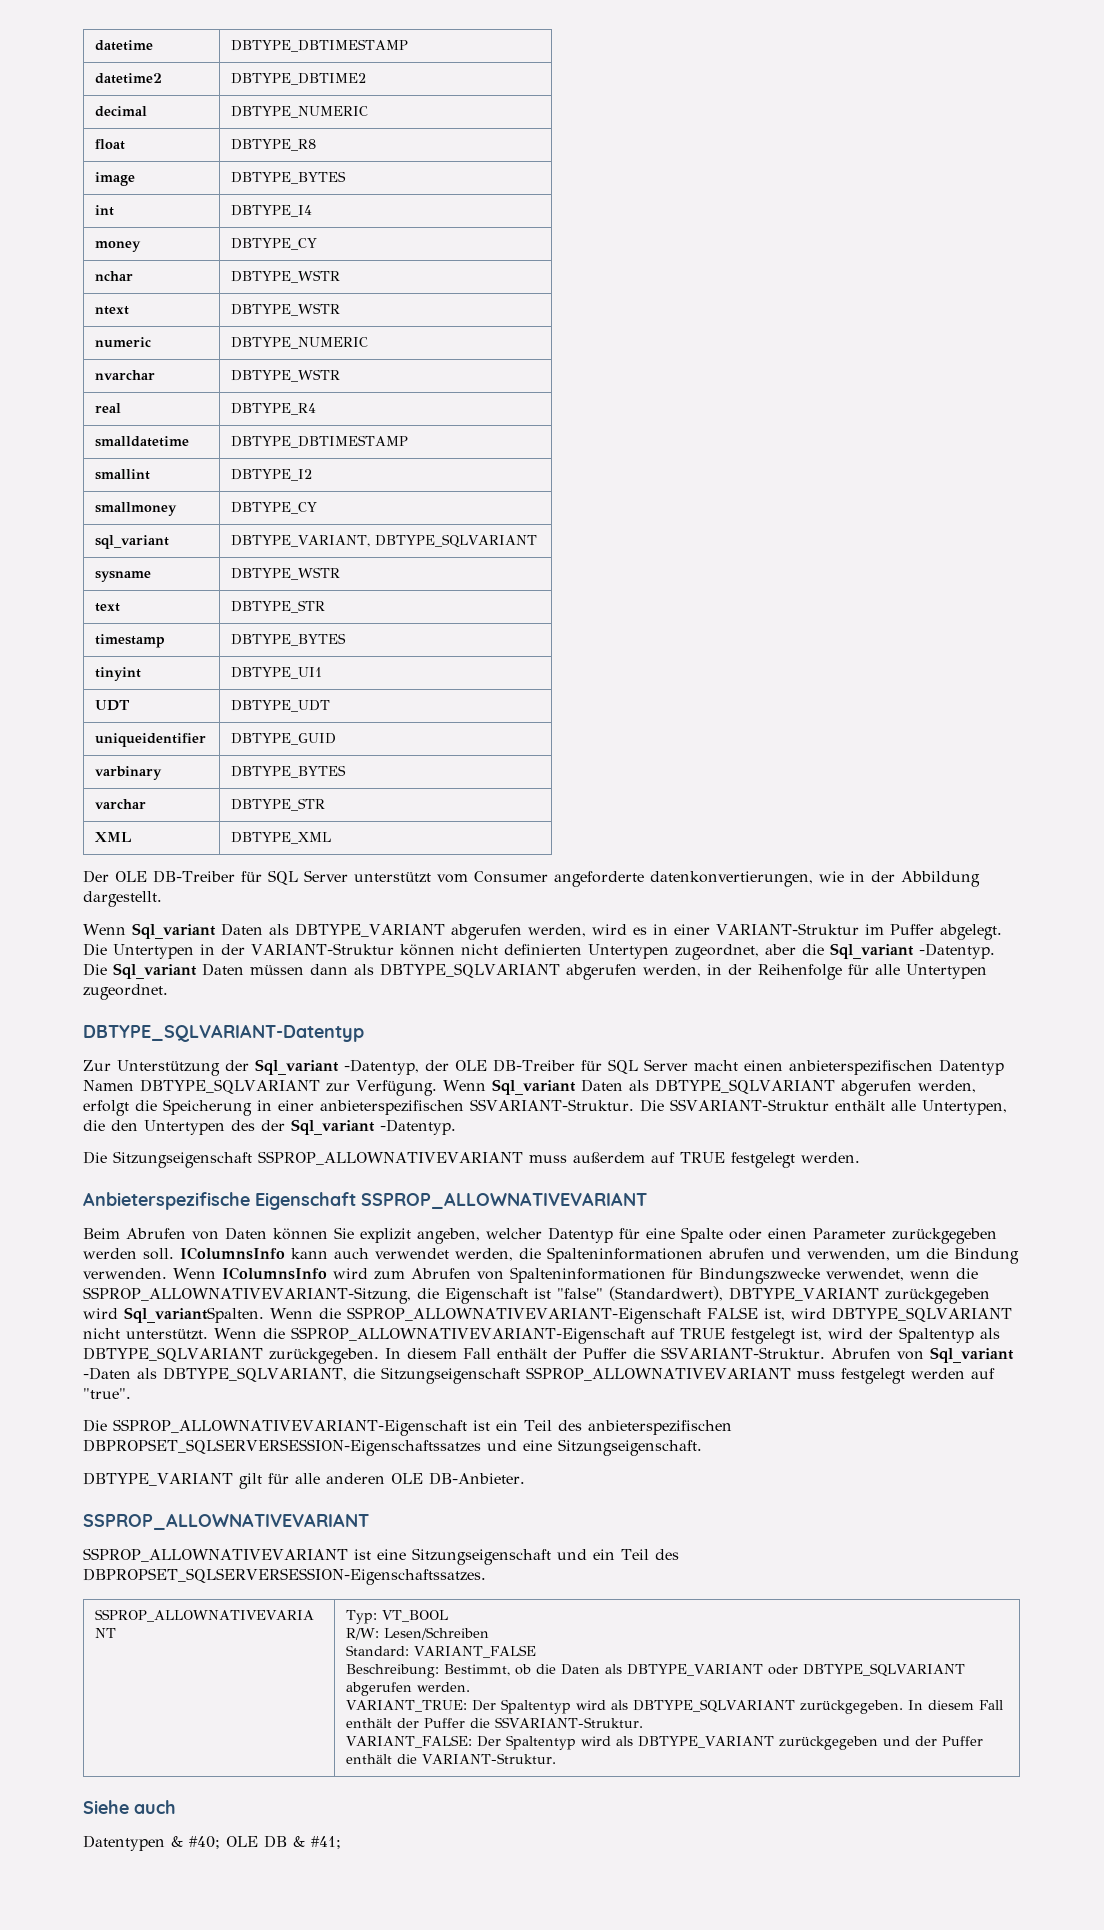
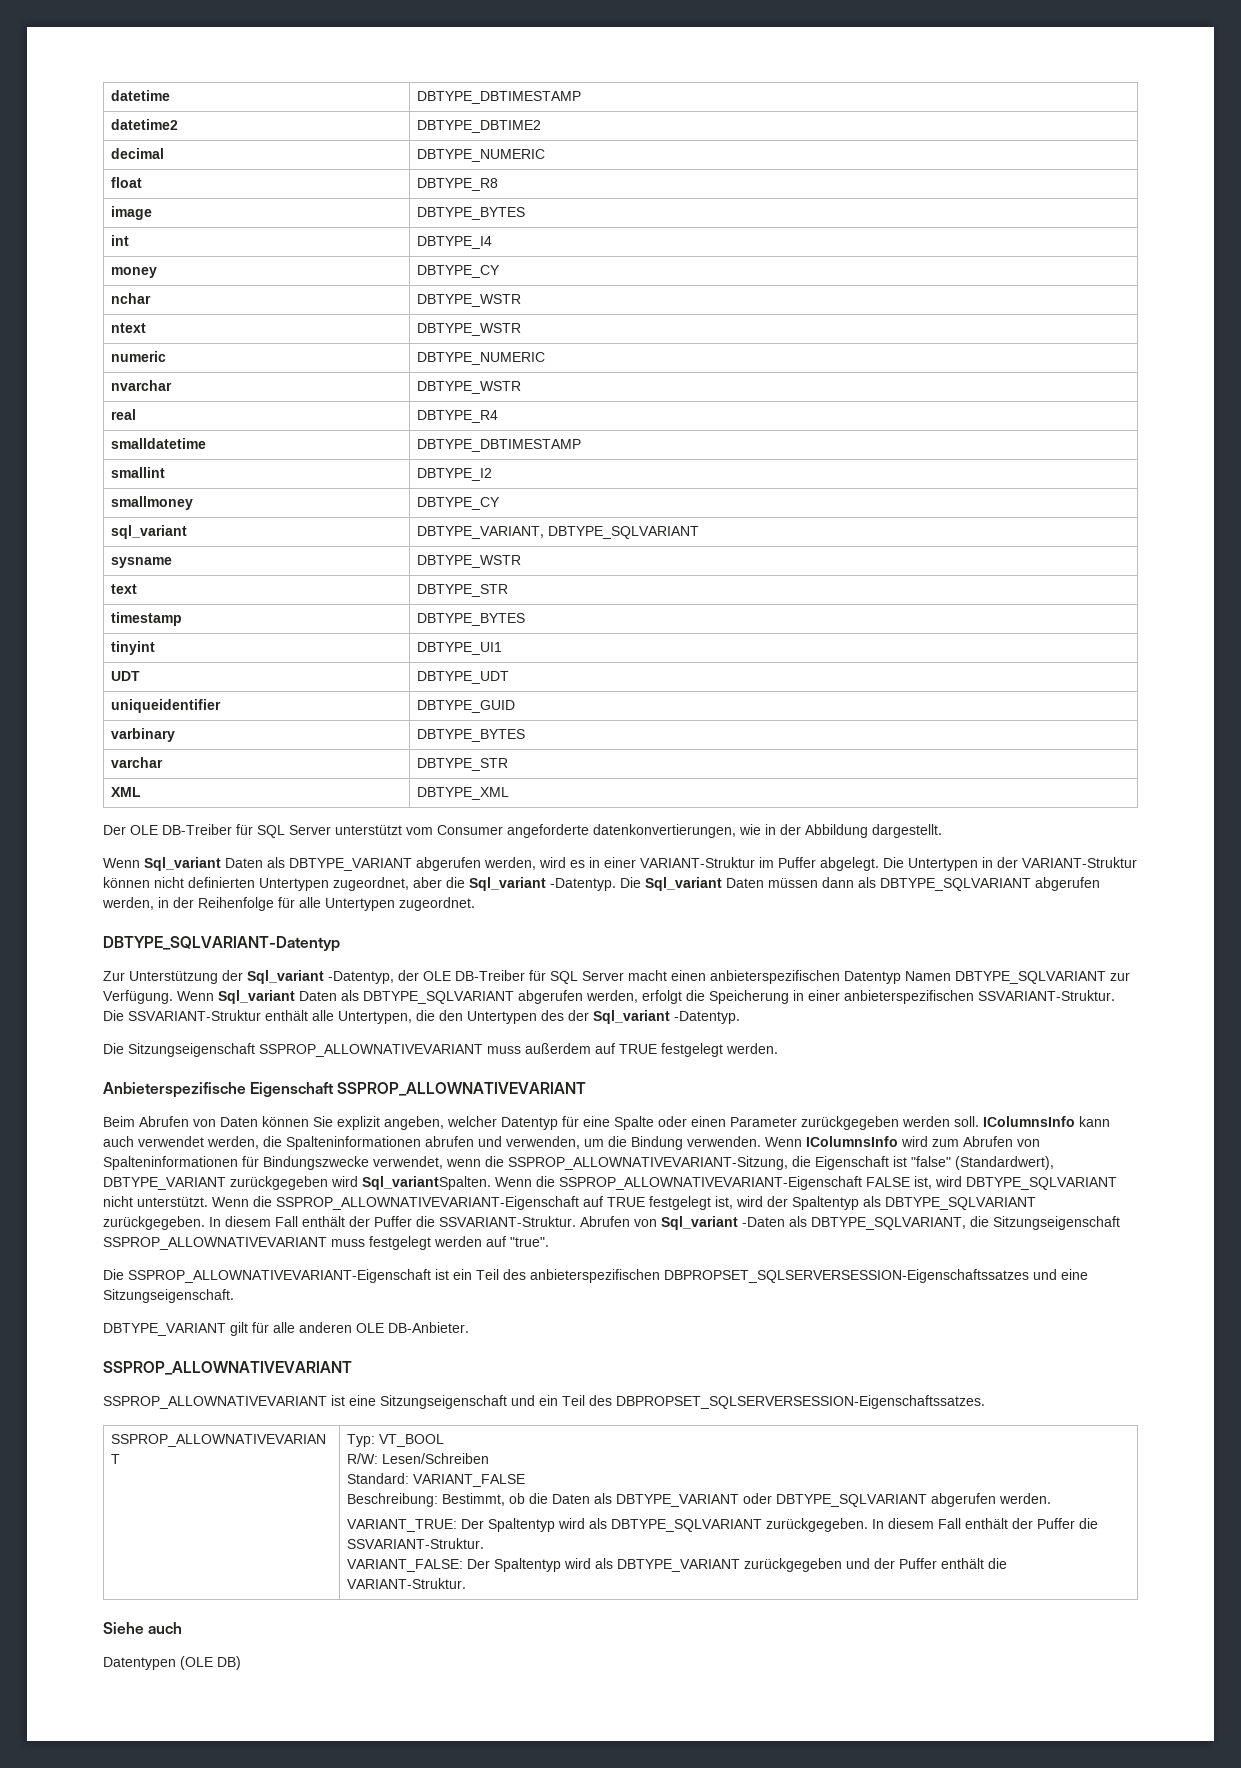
- Datentypen & #40; OLE DB & #41;
+ Datentypen (OLE DB)

